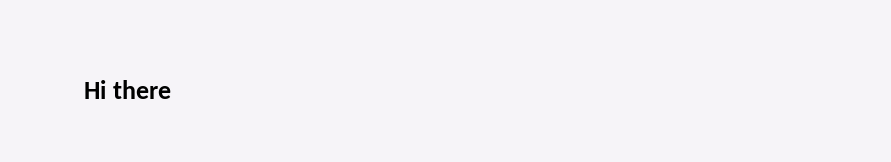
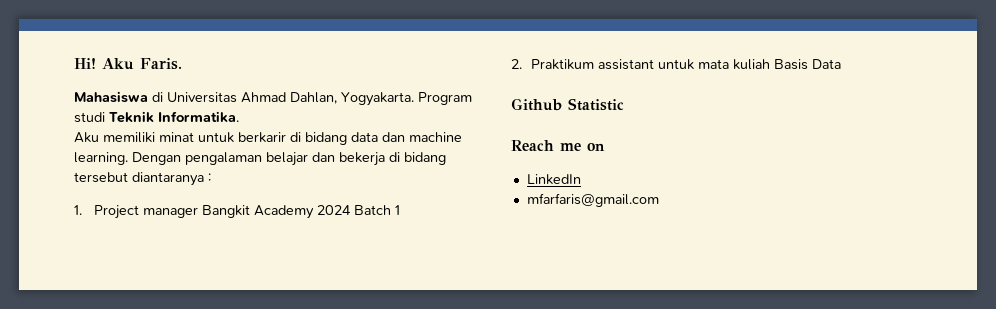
- Hi there
+ Hi! Aku Faris.
+ Mahasiswa di Universitas Ahmad Dahlan, Yogyakarta. Program studi Teknik Informatika.
+ Aku memiliki minat untuk berkarir di bidang data dan machine learning. Dengan pengalaman belajar dan bekerja di bidang tersebut diantaranya :
+ 1. Project manager Bangkit Academy 2024 Batch 1
+ 2. Praktikum assistant untuk mata kuliah Basis Data
+ Github Statistic
+ Reach me on
+ LinkedIn
+ mfarfaris@gmail.com

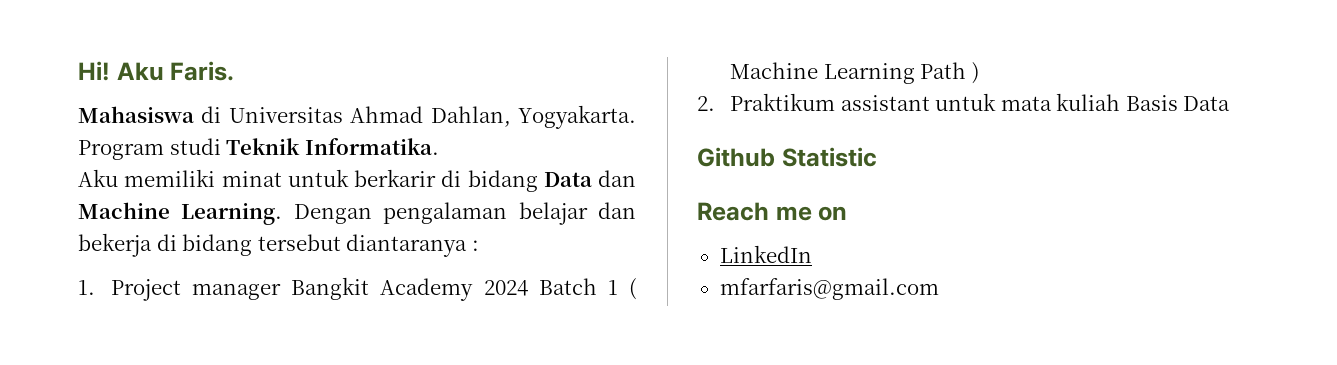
- Aku memiliki minat untuk berkarir di bidang data dan machine learning.
+ Aku memiliki minat untuk berkarir di bidang Data dan Machine Learning.
- 1. Project manager Bangkit Academy 2024 Batch 1
+ 1. Project manager Bangkit Academy 2024 Batch 1 ( Machine Learning Path )

